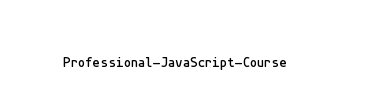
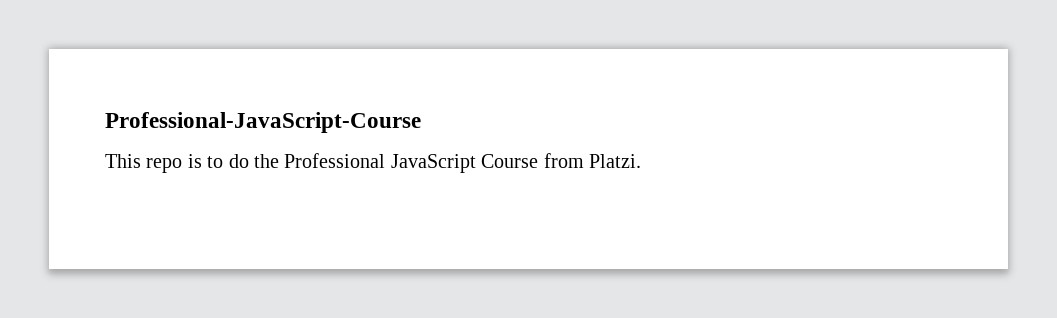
+ This repo is to do the Professional JavaScript Course from Platzi.

